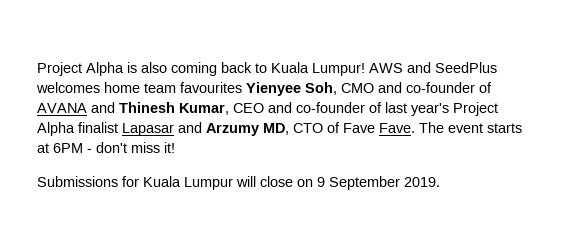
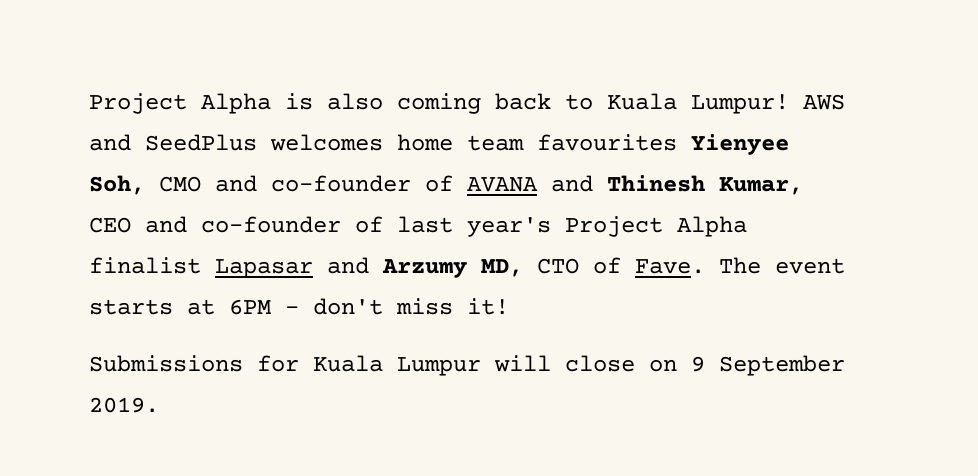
- AWS and SeedPlus welcomes home team favourites Yienyee Soh, CMO and co-founder of AVANA and Thinesh Kumar, CEO and co-founder of last year's Project Alpha finalist Lapasar and Arzumy MD, CTO of Fave Fave.
+ AWS and SeedPlus welcomes home team favourites Yienyee Soh, CMO and co-founder of AVANA and Thinesh Kumar, CEO and co-founder of last year's Project Alpha finalist Lapasar and Arzumy MD, CTO of Fave.

